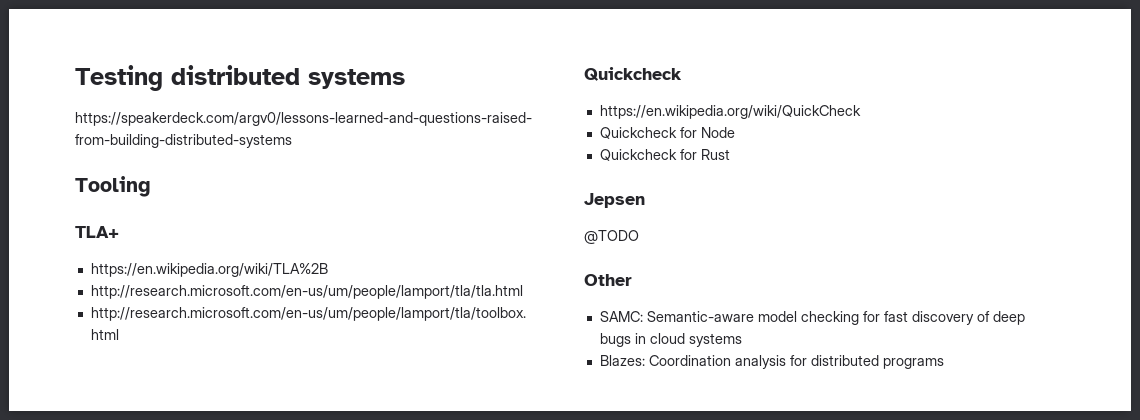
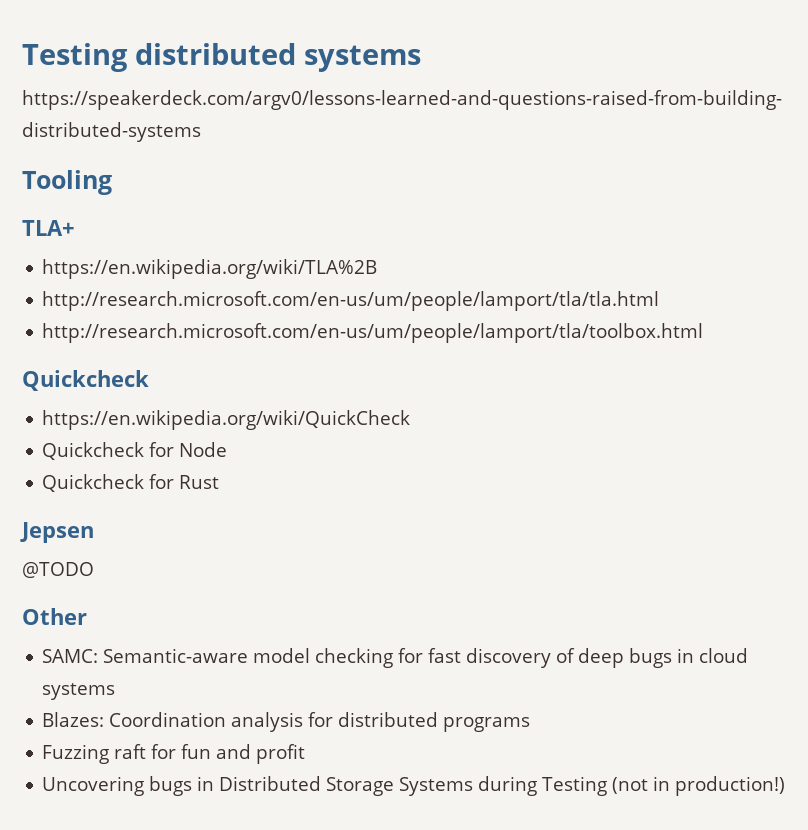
+ Fuzzing raft for fun and profit
+ Uncovering bugs in Distributed Storage Systems during Testing (not in production!)

